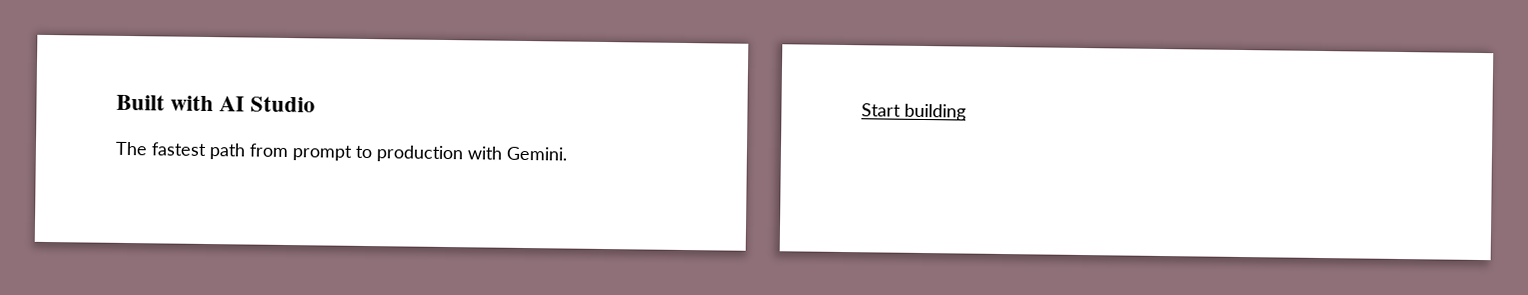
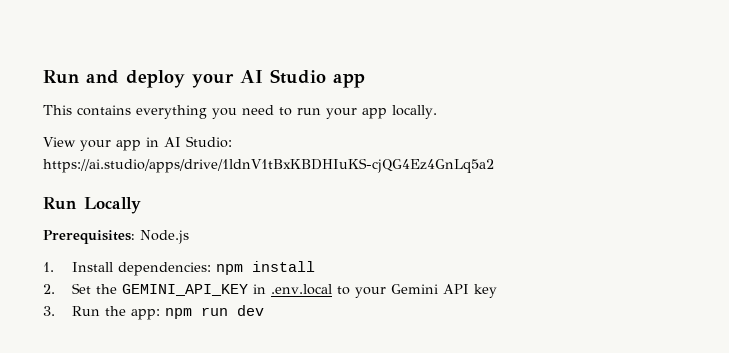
- Built with AI Studio
- The fastest path from prompt to production with Gemini.
- Start building
+ Run and deploy your AI Studio app
+ This contains everything you need to run your app locally.
+ View your app in AI Studio: https://ai.studio/apps/drive/1ldnV1tBxKBDHIuKS-cjQG4Ez4GnLq5a2
+ Run Locally
+ Prerequisites: Node.js
+ 1. Install dependencies: npm install
+ 2. Set the GEMINI_API_KEY in .env.local to your Gemini API key
+ 3. Run the app: npm run dev

